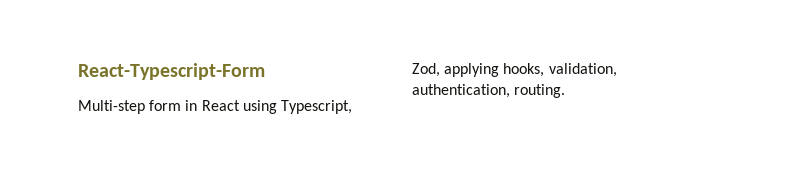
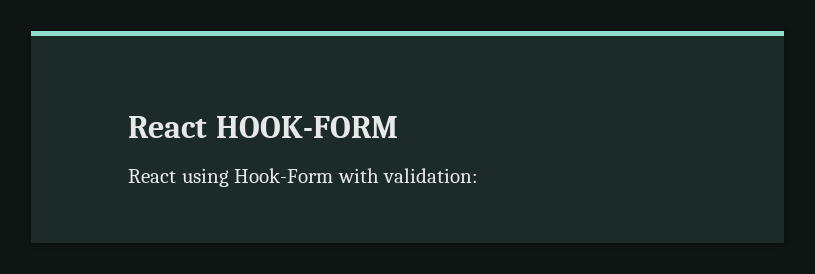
- React-Typescript-Form
- Multi-step form in React using Typescript, Zod, applying hooks, validation, authentication, routing.
+ React HOOK-FORM
+ React using Hook-Form with validation:

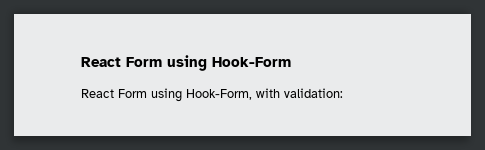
- React HOOK-FORM
- React using Hook-Form with validation:
+ React Form using Hook-Form
+ React Form using Hook-Form, with validation:

